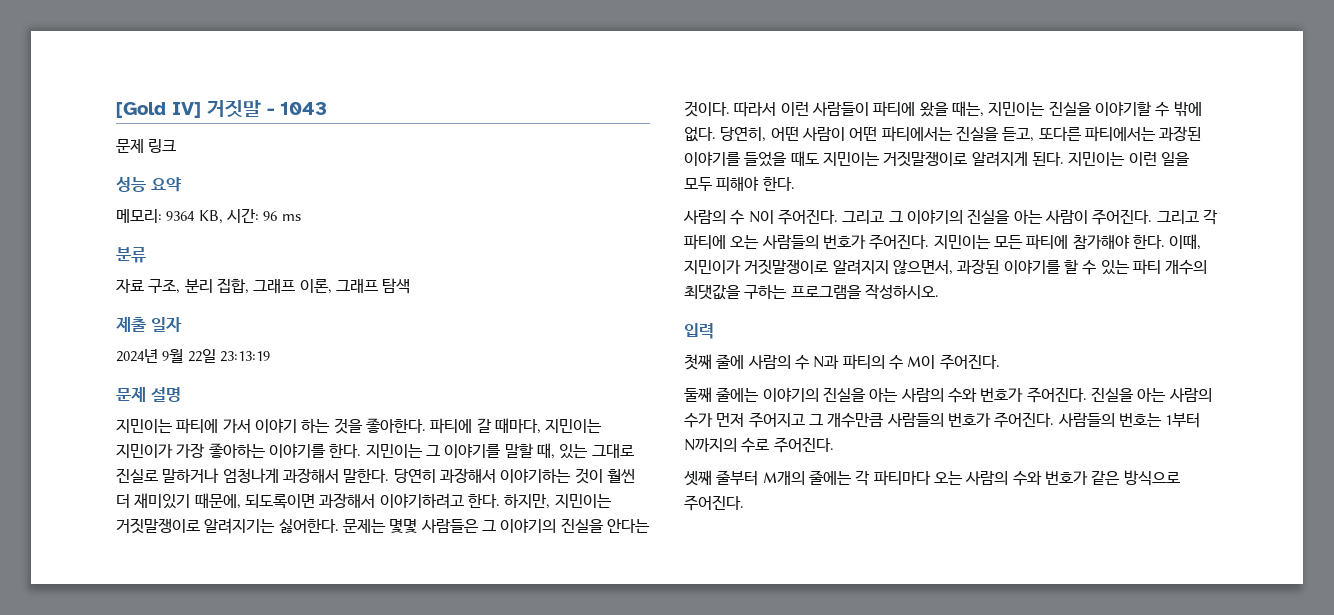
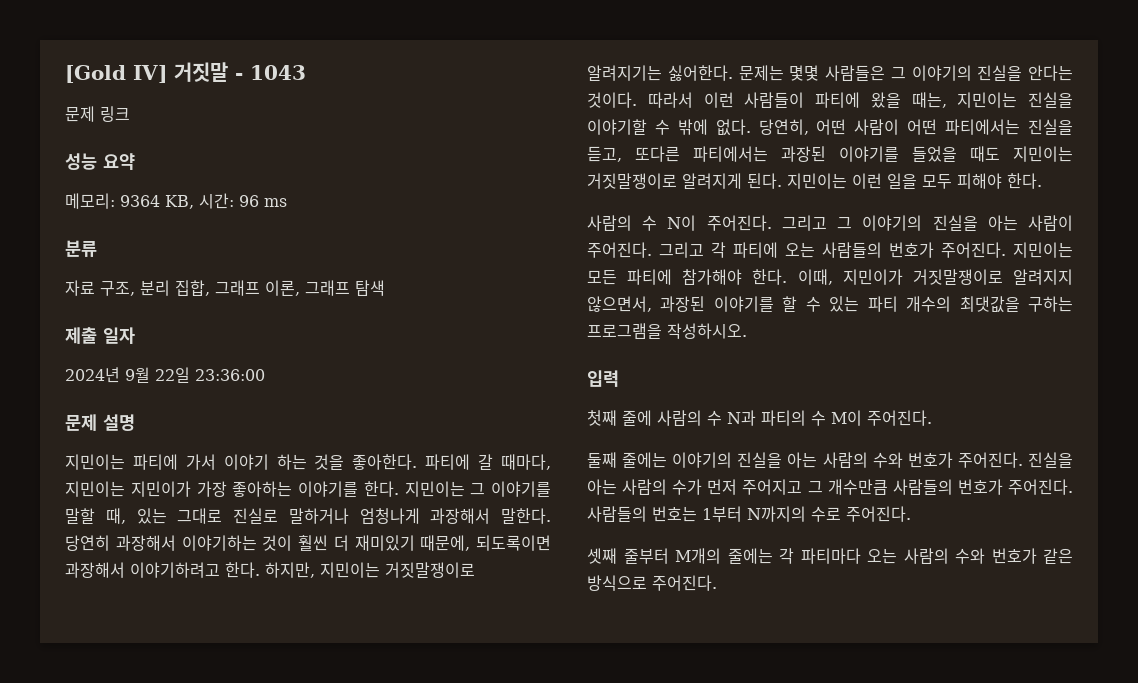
- 2024년 9월 22일 23:13:19
+ 2024년 9월 22일 23:36:00

